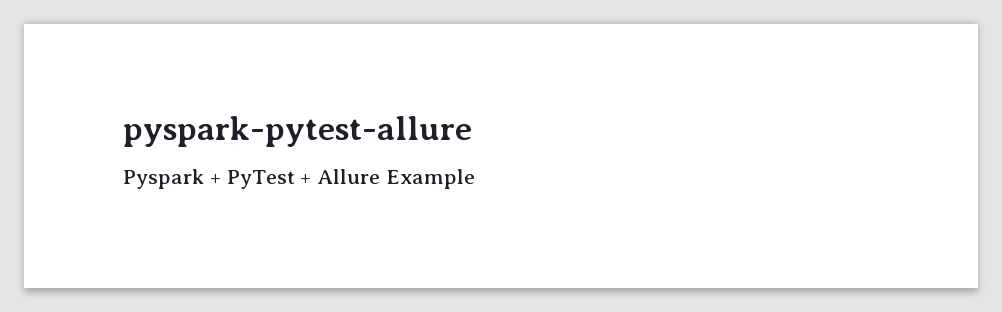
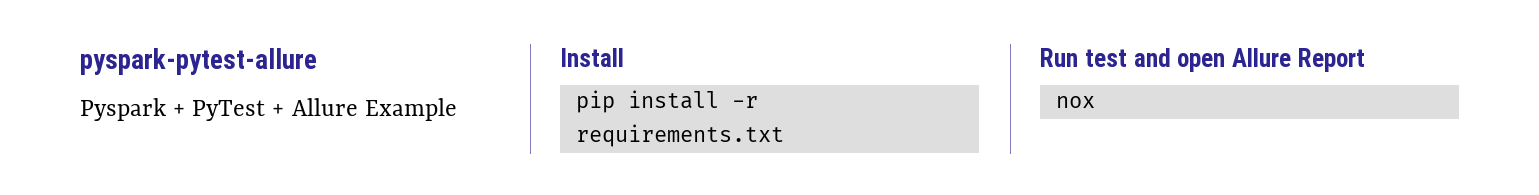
+ Install
+ pip install -r requirements.txt
+ Run test and open Allure Report
+ nox

